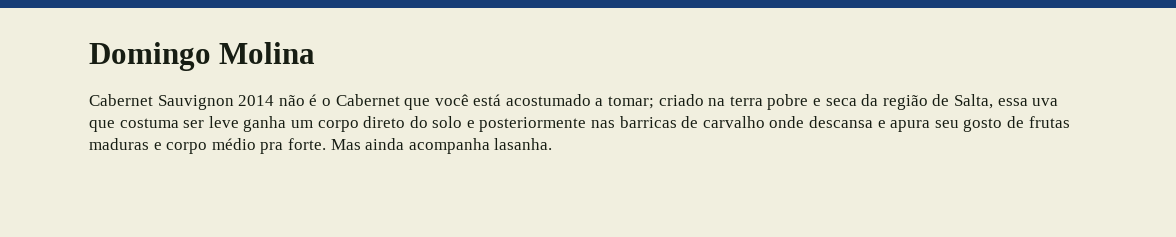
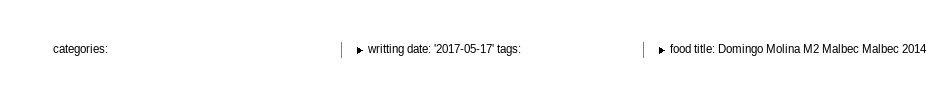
- Domingo Molina
- Cabernet Sauvignon 2014 não é o Cabernet que você está acostumado a tomar; criado na terra pobre e seca da região de Salta, essa uva que costuma ser leve ganha um corpo direto do solo e posteriormente nas barricas de carvalho onde descansa e apura seu gosto de frutas maduras e corpo médio pra forte. Mas ainda acompanha lasanha.
+ categories:
+ writting date: '2017-05-17' tags:
+ food title: Domingo Molina M2 Malbec Malbec 2014

